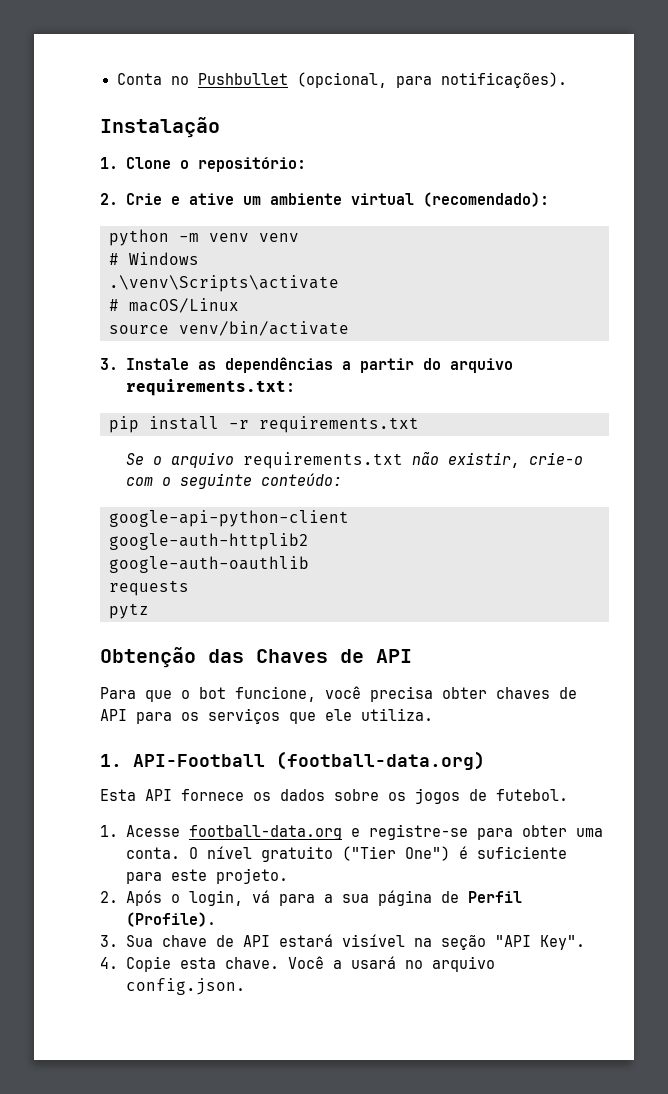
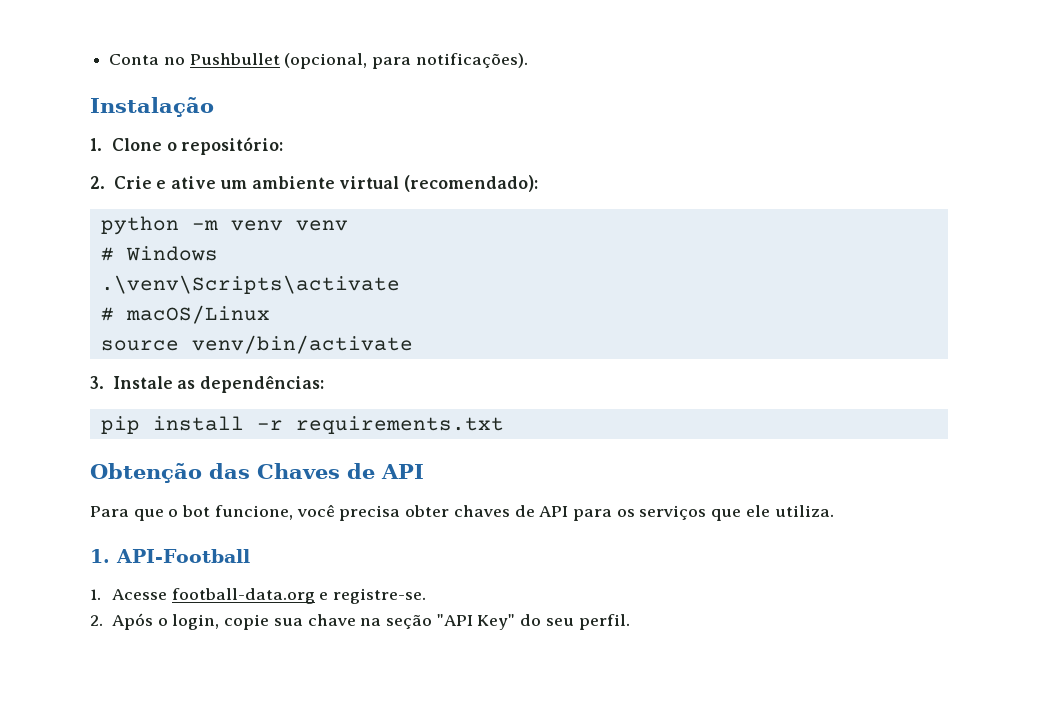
- 3. Instale as dependências a partir do arquivo requirements.txt:
+ 3. Instale as dependências:
  pip install -r requirements.txt
- Se o arquivo requirements.txt não existir, crie-o com o seguinte conteúdo:
- google-api-python-client
- google-auth-httplib2
- google-auth-oauthlib
- requests
- pytz
- 1. API-Football (football-data.org)
- Esta API fornece os dados sobre os jogos de futebol.
- 1. Acesse football-data.org e registre-se para obter uma conta. O nível gratuito ("Tier One") é suficiente para este projeto.
- 2. Após o login, vá para a sua página de Perfil (Profile).
- 3. Sua chave de API estará visível na seção "API Key".
- 4. Copie esta chave. Você a usará no arquivo config.json.
+ 1. API-Football
+ 1. Acesse football-data.org e registre-se.
+ 2. Após o login, copie sua chave na seção "API Key" do seu perfil.

